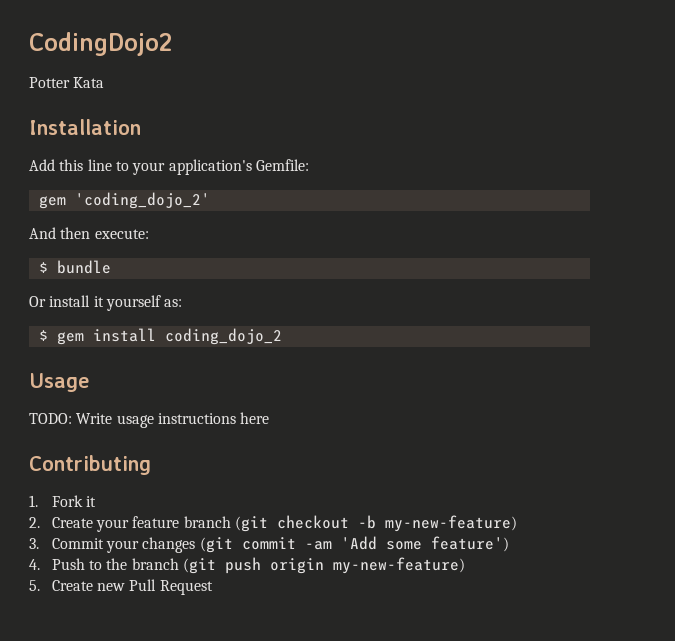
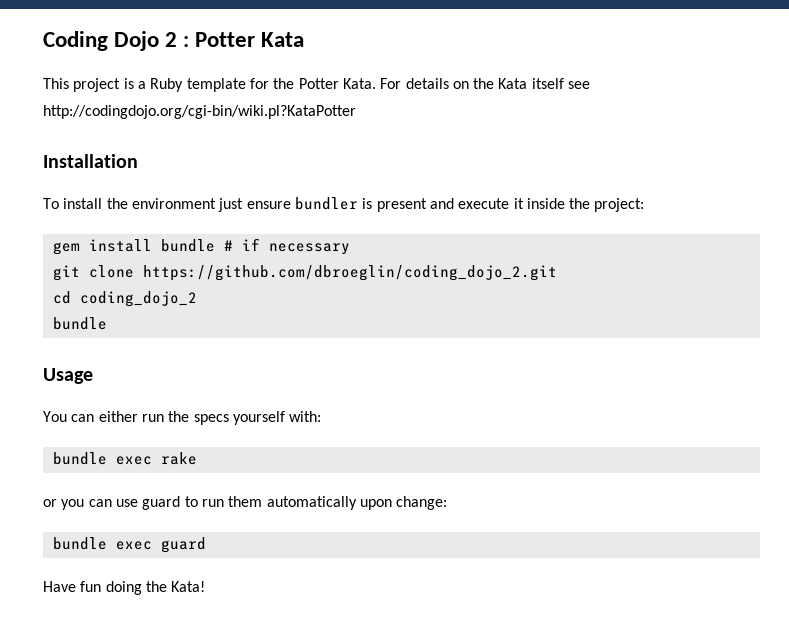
- CodingDojo2
- Potter Kata
+ Coding Dojo 2 : Potter Kata
+ This project is a Ruby template for the Potter Kata. For details on the Kata itself see http://codingdojo.org/cgi-bin/wiki.pl?KataPotter
  Installation
- Add this line to your application's Gemfile:
- gem 'coding_dojo_2'
- And then execute:
- $ bundle
- Or install it yourself as:
- $ gem install coding_dojo_2
+ To install the environment just ensure bundler is present and execute it inside the project:
+ gem install bundle # if necessary
+ git clone https://github.com/dbroeglin/coding_dojo_2.git
+ cd coding_dojo_2
+ bundle
  Usage
- TODO: Write usage instructions here
- Contributing
- 1. Fork it
- 2. Create your feature branch (git checkout -b my-new-feature)
- 3. Commit your changes (git commit -am 'Add some feature')
- 4. Push to the branch (git push origin my-new-feature)
- 5. Create new Pull Request
+ You can either run the specs yourself with:
+ bundle exec rake
+ or you can use guard to run them automatically upon change:
+ bundle exec guard
+ Have fun doing the Kata!

